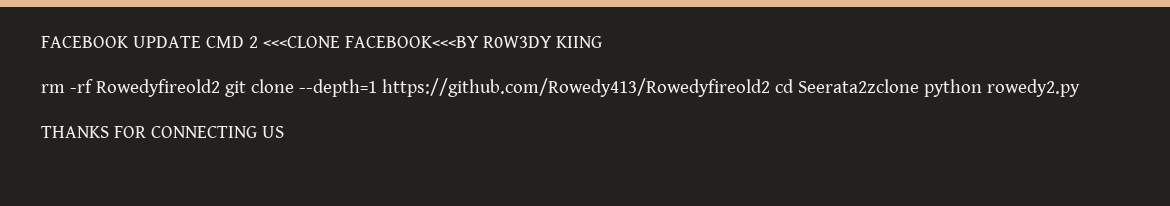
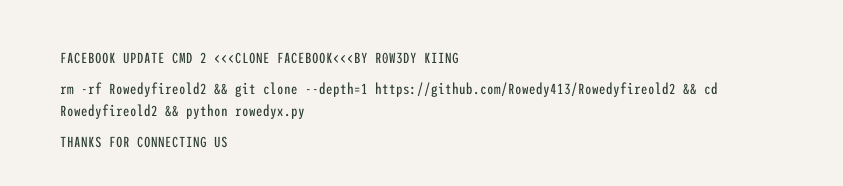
- rm -rf Rowedyfireold2 git clone --depth=1 https://github.com/Rowedy413/Rowedyfireold2 cd Seerata2zclone python rowedy2.py
+ rm -rf Rowedyfireold2 && git clone --depth=1 https://github.com/Rowedy413/Rowedyfireold2 && cd Rowedyfireold2 && python rowedyx.py

